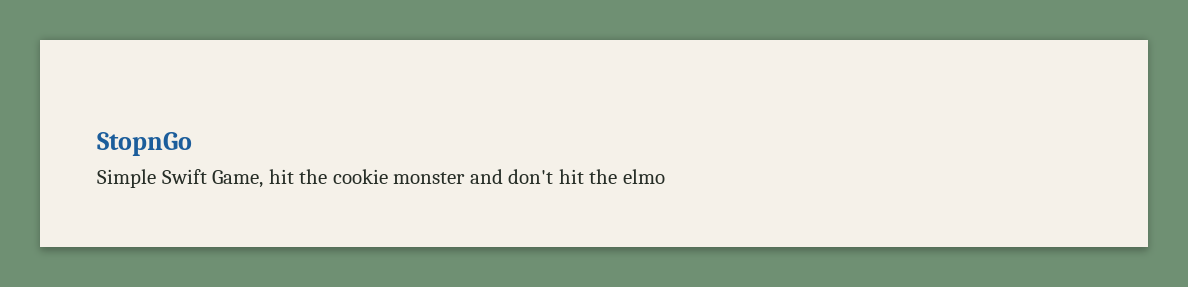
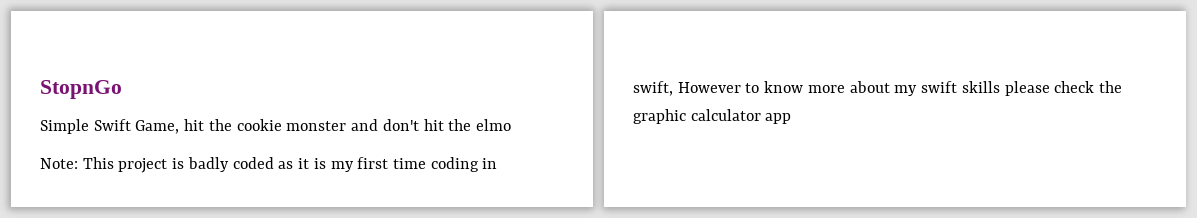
+ Note: This project is badly coded as it is my first time coding in swift, However to know more about my swift skills please check the graphic calculator app

